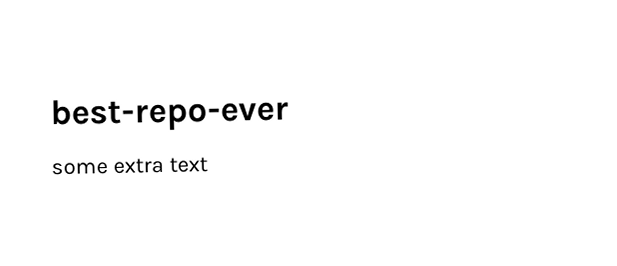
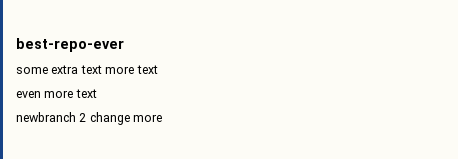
- some extra text
+ some extra text more text
+ even more text
+ newbranch 2 change more

